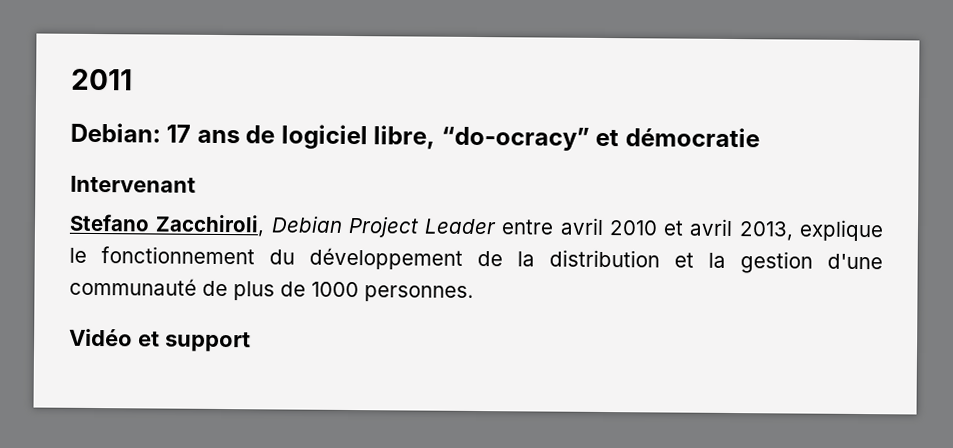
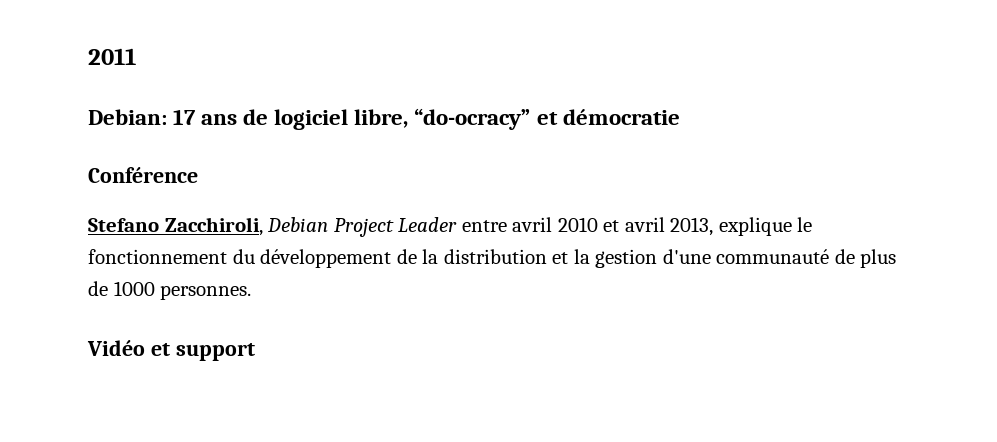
- Intervenant
+ Conférence

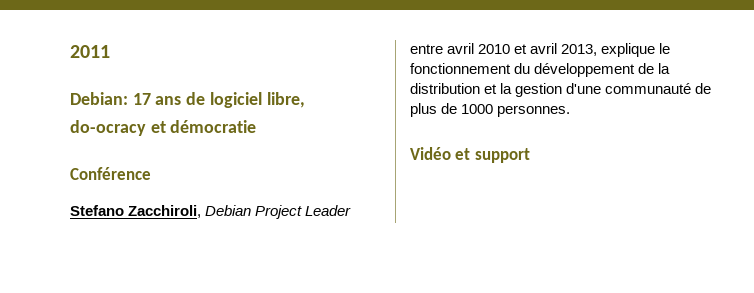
- Debian: 17 ans de logiciel libre, “do-ocracy” et démocratie
+ Debian: 17 ans de logiciel libre,
+ do-ocracy et démocratie

